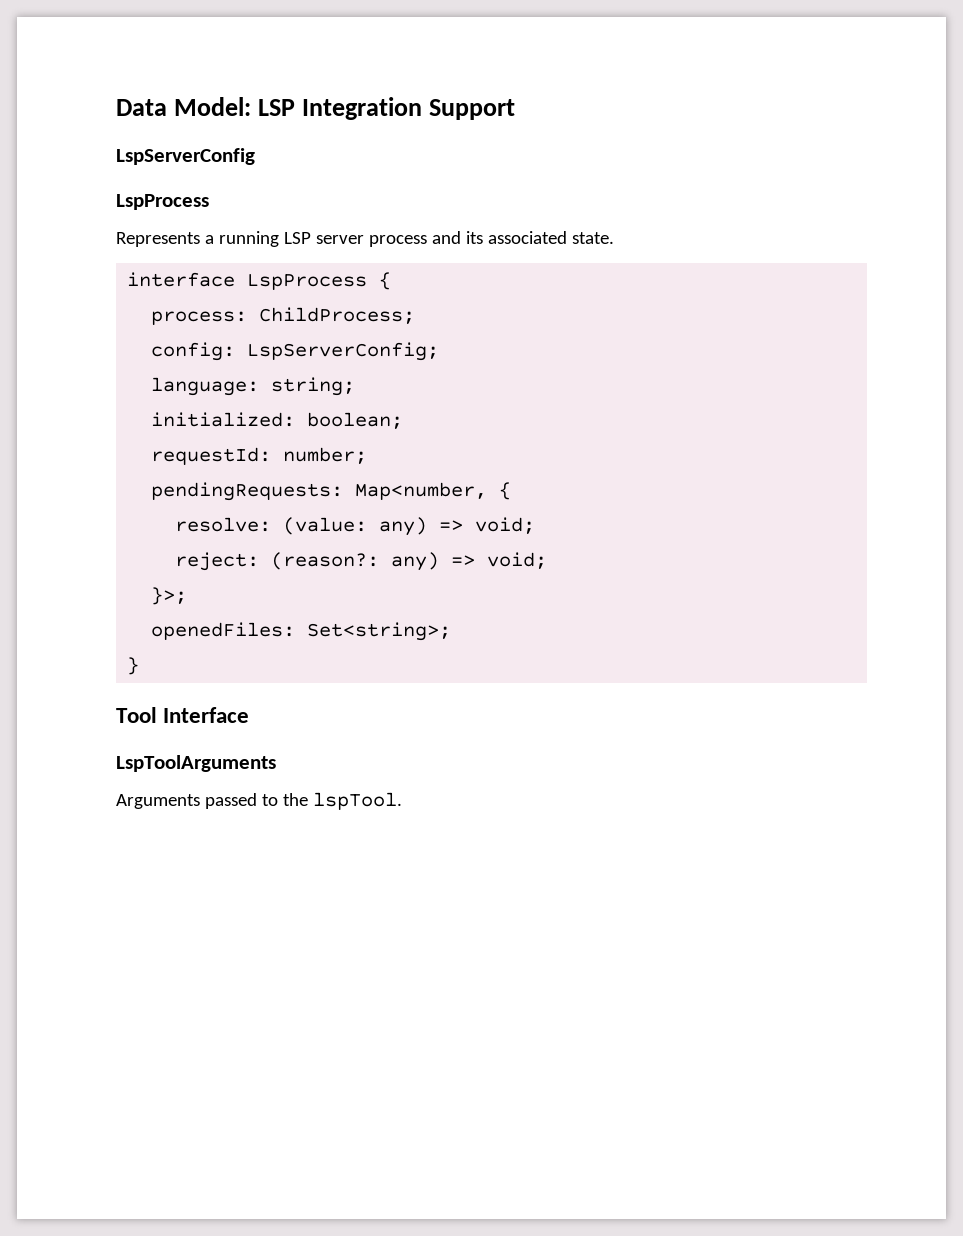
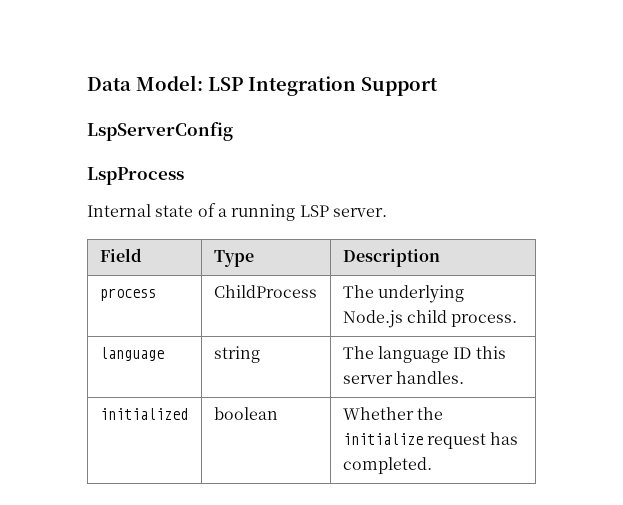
- Represents a running LSP server process and its associated state.
- interface LspProcess {
- process: ChildProcess;
- config: LspServerConfig;
- language: string;
- initialized: boolean;
- requestId: number;
- pendingRequests: Map<number, {
- resolve: (value: any) => void;
- reject: (reason?: any) => void;
- }>;
- openedFiles: Set<string>;
- }
- Tool Interface
- LspToolArguments
- Arguments passed to the lspTool.
+ Internal state of a running LSP server.
+ Field | Type | Description
+ process | ChildProcess | The underlying Node.js child process.
+ language | string | The language ID this server handles.
+ initialized | boolean | Whether the initialize request has completed.

